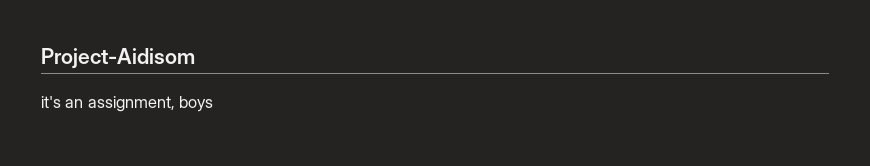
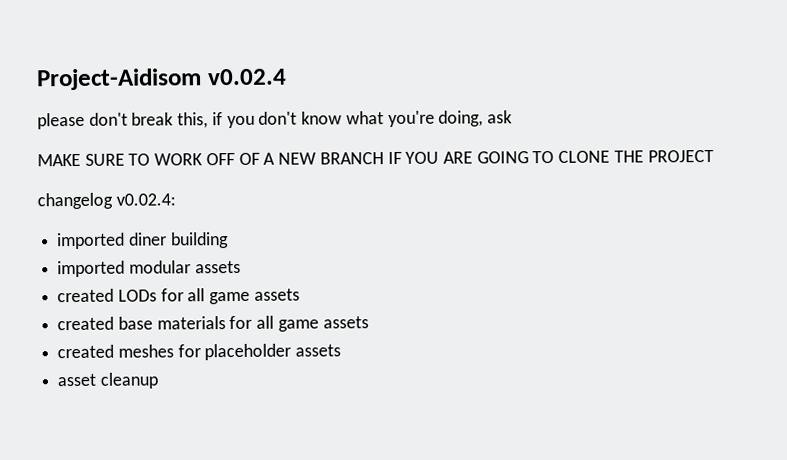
- Project-Aidisom
- it's an assignment, boys
+ Project-Aidisom v0.02.4
+ please don't break this, if you don't know what you're doing, ask
+ MAKE SURE TO WORK OFF OF A NEW BRANCH IF YOU ARE GOING TO CLONE THE PROJECT
+ changelog v0.02.4:
+ imported diner building
+ imported modular assets
+ created LODs for all game assets
+ created base materials for all game assets
+ created meshes for placeholder assets
+ asset cleanup

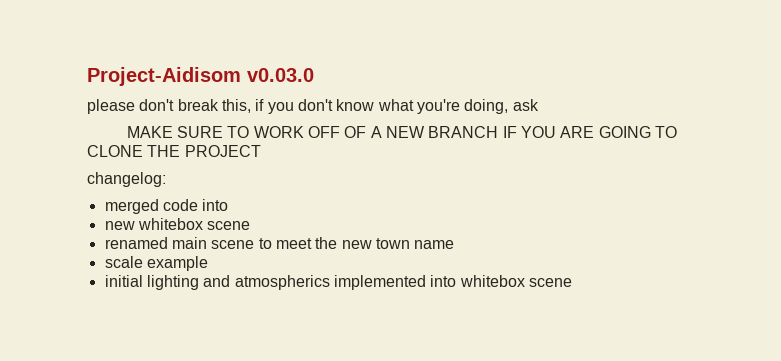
- Project-Aidisom v0.02.4
+ Project-Aidisom v0.03.0
- changelog v0.02.4:
- imported diner building
- imported modular assets
- created LODs for all game assets
- created base materials for all game assets
- created meshes for placeholder assets
- asset cleanup
+ changelog:
+ merged code into
+ new whitebox scene
+ renamed main scene to meet the new town name
+ scale example
+ initial lighting and atmospherics implemented into whitebox scene

